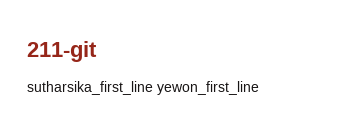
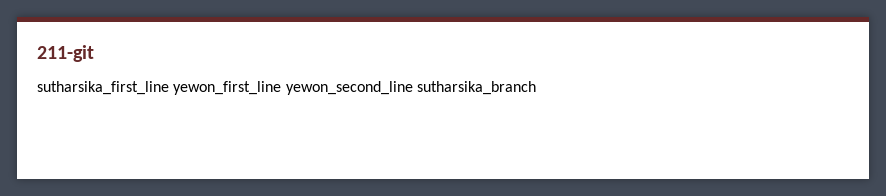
- sutharsika_first_line yewon_first_line
+ sutharsika_first_line yewon_first_line yewon_second_line sutharsika_branch

